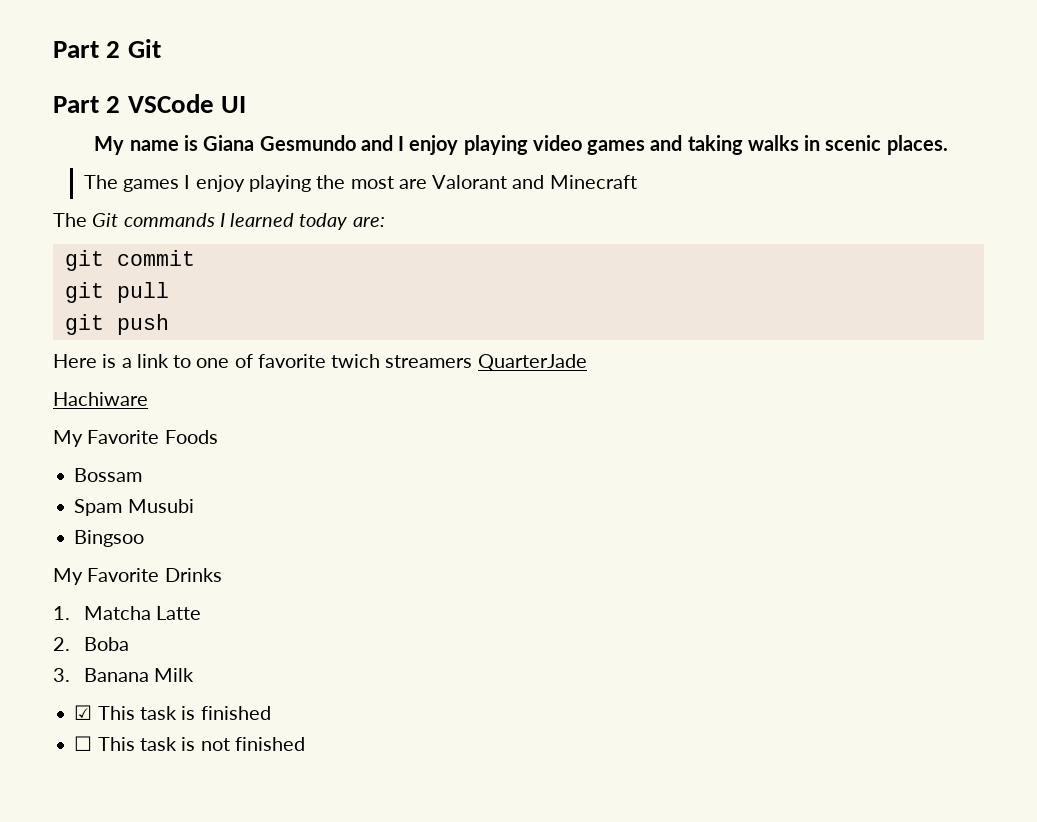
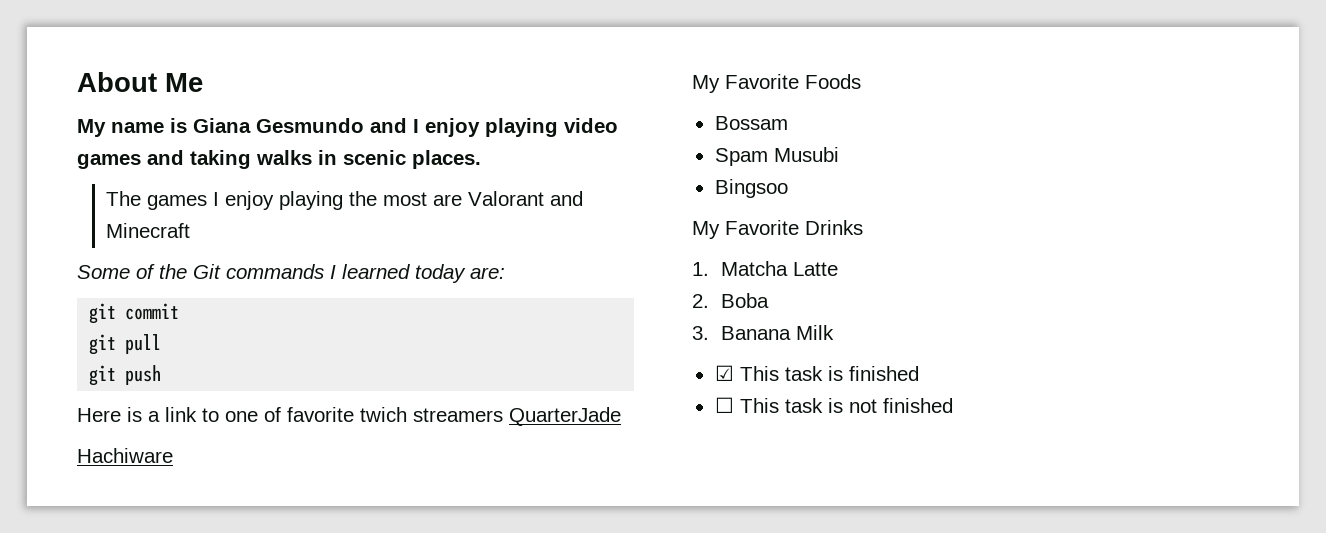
- Part 2 Git
- Part 2 VSCode UI
+ About Me
- The Git commands I learned today are:
+ Some of the Git commands I learned today are:

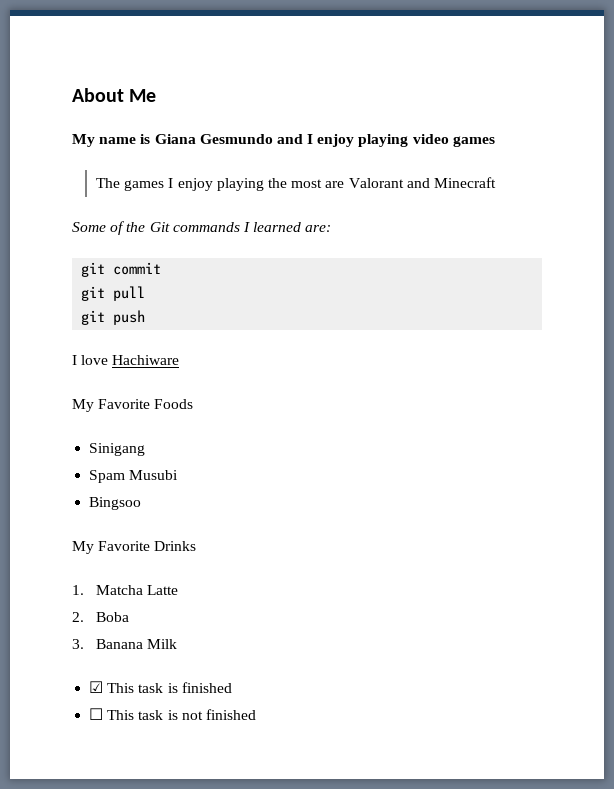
- My name is Giana Gesmundo and I enjoy playing video games and taking walks in scenic places.
+ My name is Giana Gesmundo and I enjoy playing video games
- Some of the Git commands I learned today are:
+ Some of the Git commands I learned are:
- Here is a link to one of favorite twich streamers QuarterJade
- Hachiware
+ I love Hachiware
- Bossam
+ Sinigang

